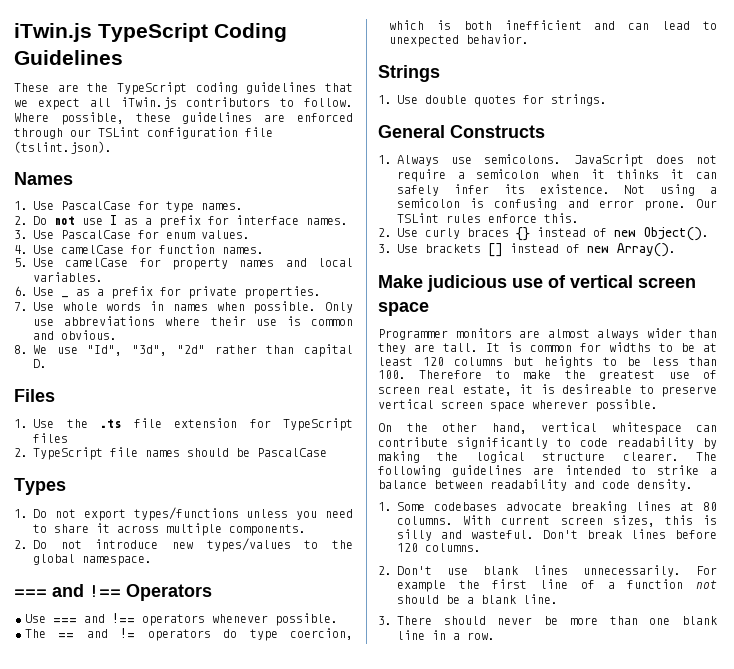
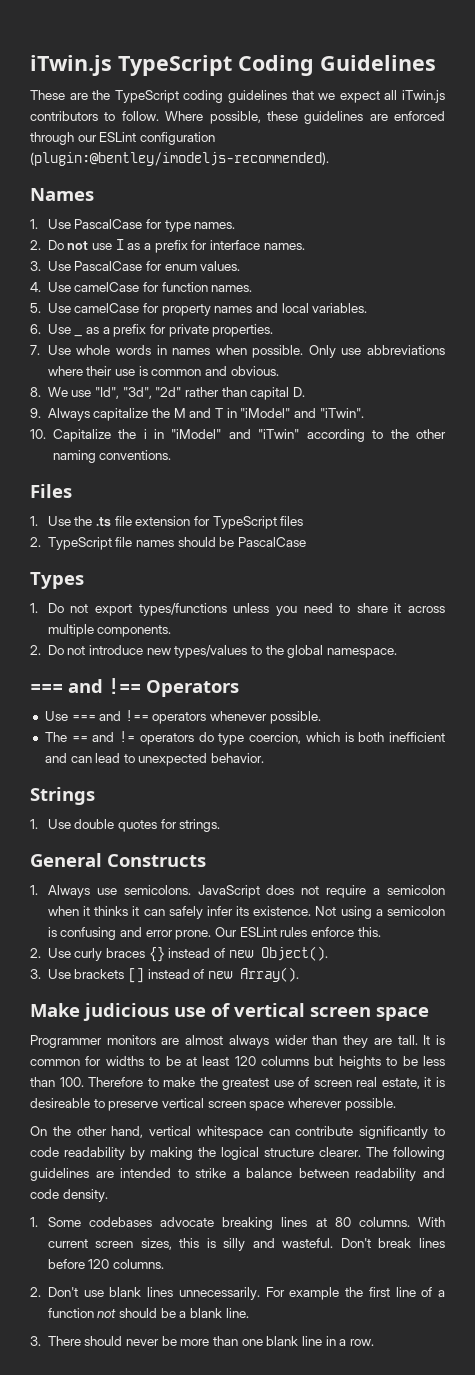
- Where possible, these guidelines are enforced through our TSLint configuration file (tslint.json).
+ Where possible, these guidelines are enforced through our ESLint configuration (plugin:@bentley/imodeljs-recommended).
+ 9. Always capitalize the M and T in "iModel" and "iTwin".
+ 10. Capitalize the i in "iModel" and "iTwin" according to the other naming conventions.
- Our TSLint rules enforce this.
+ Our ESLint rules enforce this.

